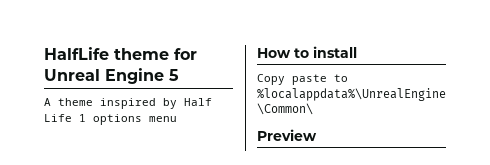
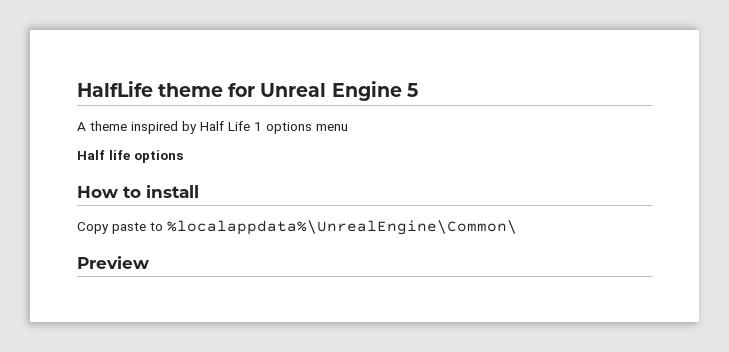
+ Half life options

